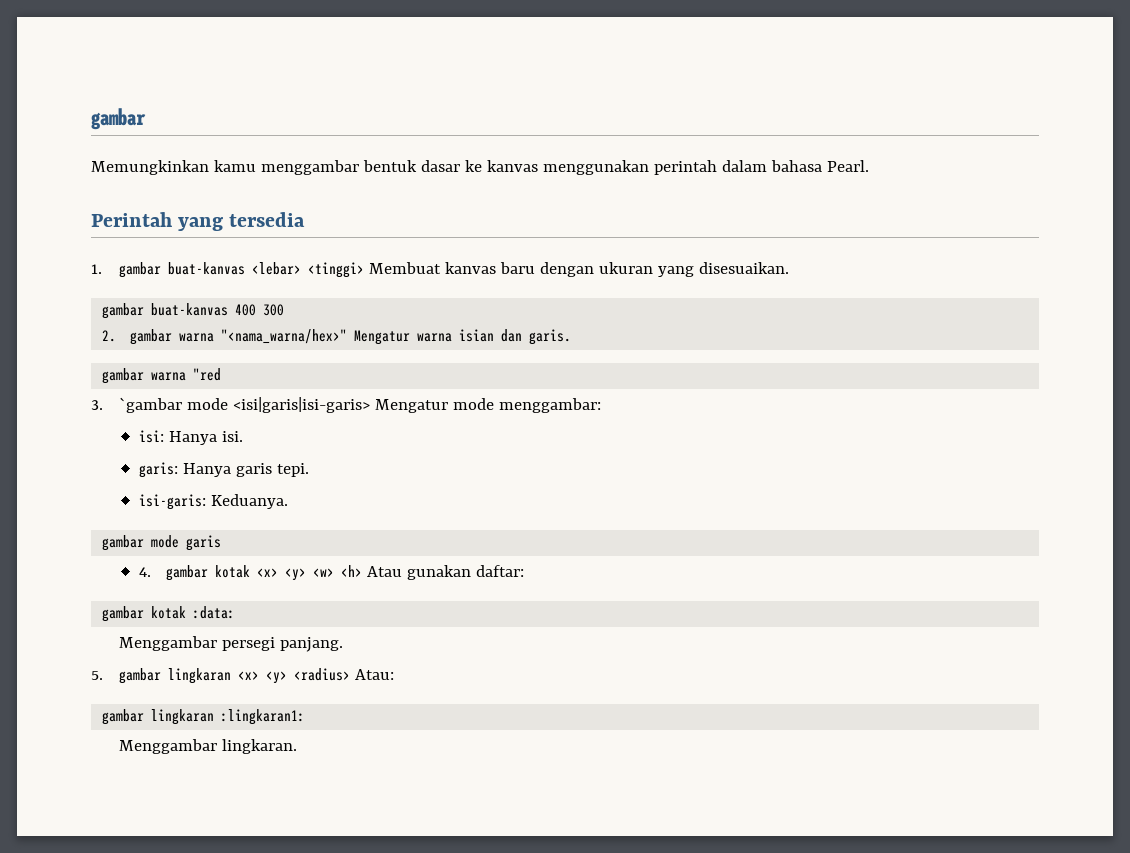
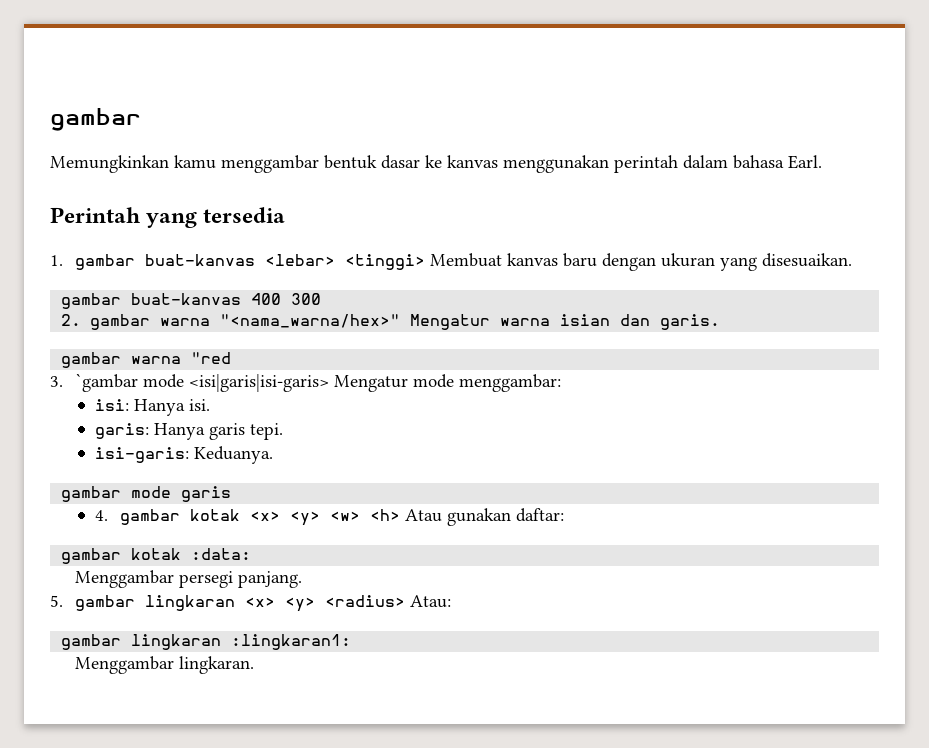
- Memungkinkan kamu menggambar bentuk dasar ke kanvas menggunakan perintah dalam bahasa Pearl.
+ Memungkinkan kamu menggambar bentuk dasar ke kanvas menggunakan perintah dalam bahasa Earl.

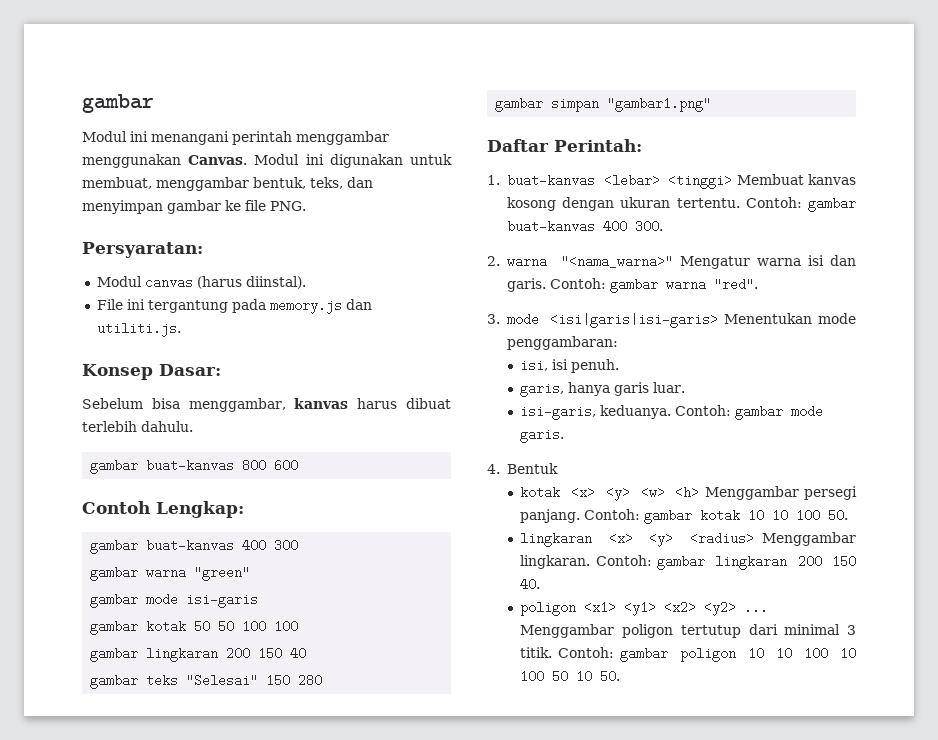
- Memungkinkan kamu menggambar bentuk dasar ke kanvas menggunakan perintah dalam bahasa Earl.
- Perintah yang tersedia
- 1. gambar buat-kanvas <lebar> <tinggi> Membuat kanvas baru dengan ukuran yang disesuaikan.
+ Modul ini menangani perintah menggambar menggunakan Canvas. Modul ini digunakan untuk membuat, menggambar bentuk, teks, dan menyimpan gambar ke file PNG.
+ Persyaratan:
+ Modul canvas (harus diinstal).
+ File ini tergantung pada memory.js dan utiliti.js.
+ Konsep Dasar:
+ Sebelum bisa menggambar, kanvas harus dibuat terlebih dahulu.
+ gambar buat-kanvas 800 600
+ Contoh Lengkap:
- 2. gambar warna "<nama_warna/hex>" Mengatur warna isian dan garis.
- gambar warna "red
- 3. `gambar mode <isi|garis|isi-garis> Mengatur mode menggambar:
- isi: Hanya isi.
- garis: Hanya garis tepi.
- isi-garis: Keduanya.
- gambar mode garis
- 4. gambar kotak <x> <y> <w> <h> Atau gunakan daftar:
- gambar kotak :data:
- Menggambar persegi panjang.
- 5. gambar lingkaran <x> <y> <radius> Atau:
- gambar lingkaran :lingkaran1:
- Menggambar lingkaran.
+ gambar warna "green"
+ gambar mode isi-garis
+ gambar kotak 50 50 100 100
+ gambar lingkaran 200 150 40
+ gambar teks "Selesai" 150 280
+ gambar simpan "gambar1.png"
+ Daftar Perintah:
+ 1. buat-kanvas <lebar> <tinggi> Membuat kanvas kosong dengan ukuran tertentu. Contoh: gambar buat-kanvas 400 300.
+ 2. warna "<nama_warna>" Mengatur warna isi dan garis. Contoh: gambar warna "red".
+ 3. mode <isi|garis|isi-garis> Menentukan mode penggambaran:
+ isi, isi penuh.
+ garis, hanya garis luar.
+ isi-garis, keduanya. Contoh: gambar mode garis.
+ 4. Bentuk
+ kotak <x> <y> <w> <h> Menggambar persegi panjang. Contoh: gambar kotak 10 10 100 50.
+ lingkaran <x> <y> <radius> Menggambar lingkaran. Contoh: gambar lingkaran 200 150 40.
+ poligon <x1> <y1> <x2> <y2> ... Menggambar poligon tertutup dari minimal 3 titik. Contoh: gambar poligon 10 10 100 10 100 50 10 50.

